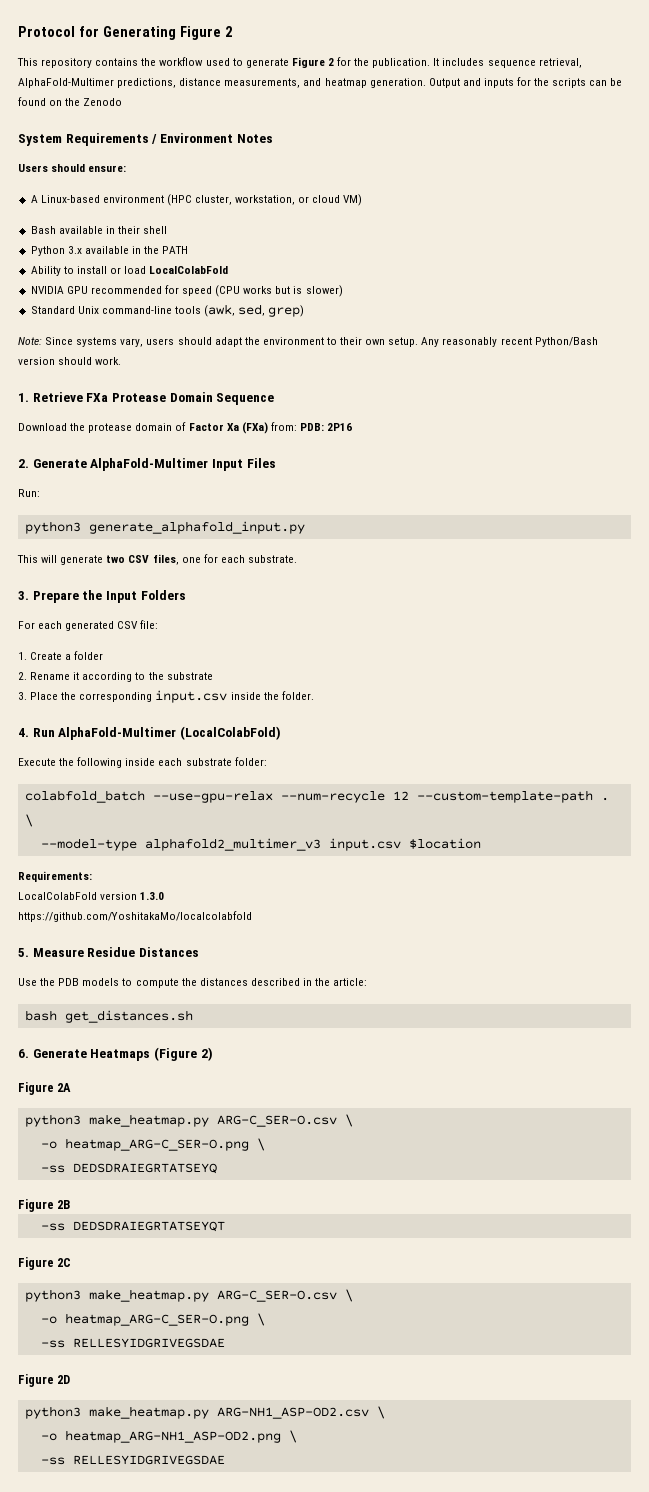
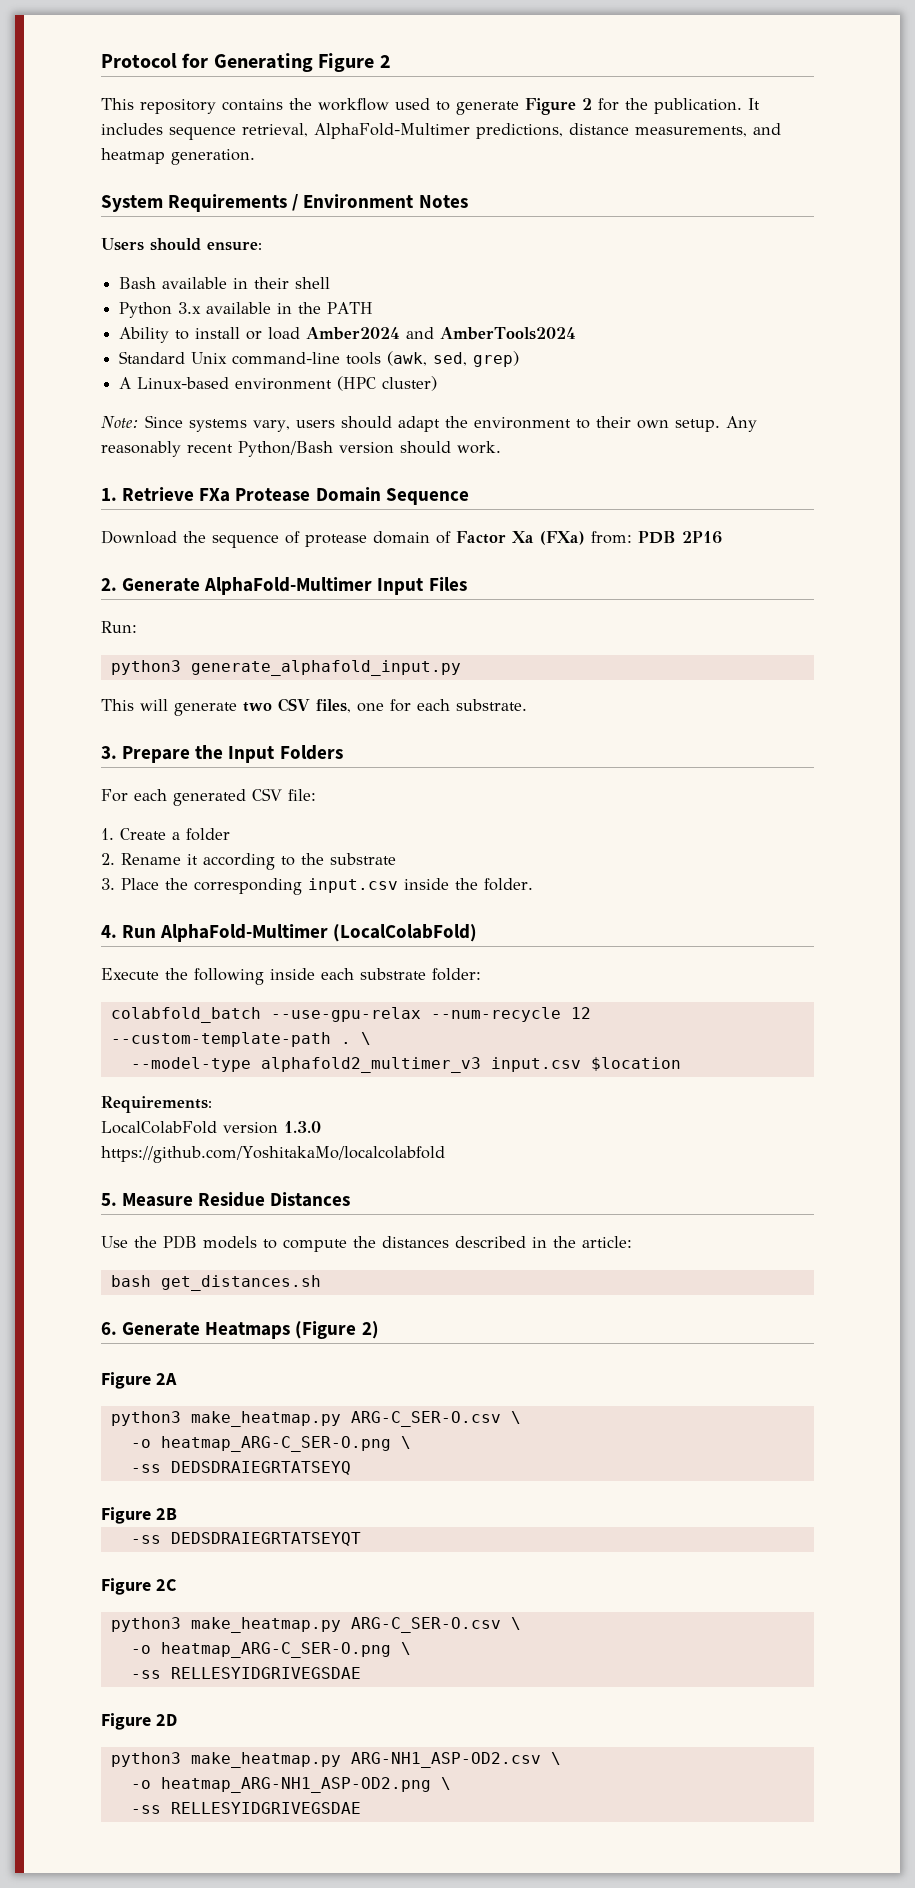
- Output and inputs for the scripts can be found on the Zenodo
- A Linux-based environment (HPC cluster, workstation, or cloud VM)
- Ability to install or load LocalColabFold
- NVIDIA GPU recommended for speed (CPU works but is slower)
+ Ability to install or load Amber2024 and AmberTools2024
+ A Linux-based environment (HPC cluster)
- Download the protease domain of Factor Xa (FXa) from: PDB: 2P16
+ Download the sequence of protease domain of Factor Xa (FXa) from: PDB 2P16

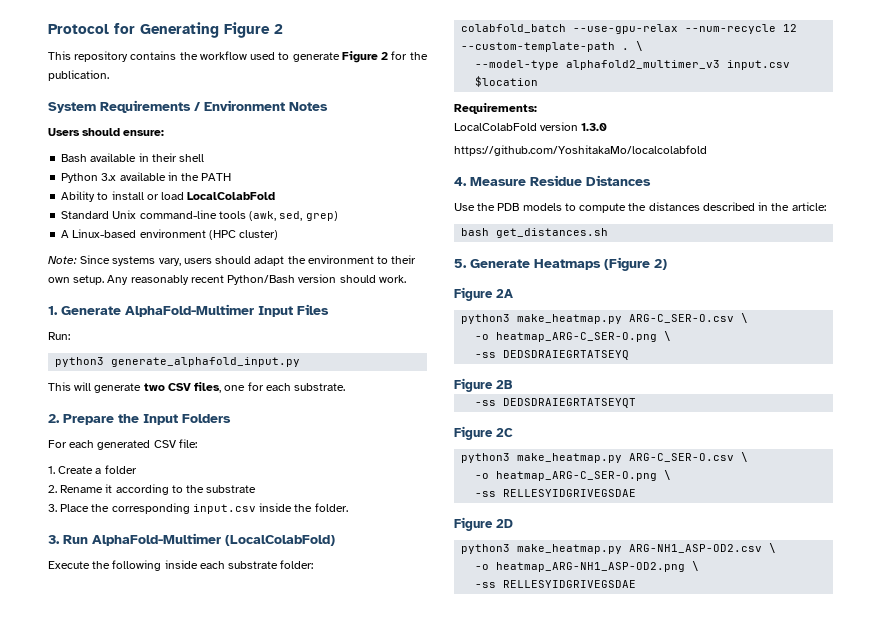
- It includes sequence retrieval, AlphaFold-Multimer predictions, distance measurements, and heatmap generation.
- Ability to install or load Amber2024 and AmberTools2024
+ Ability to install or load LocalColabFold
- 1. Retrieve FXa Protease Domain Sequence
- Download the sequence of protease domain of Factor Xa (FXa) from: PDB 2P16
- 2. Generate AlphaFold-Multimer Input Files
+ 1. Generate AlphaFold-Multimer Input Files
- 3. Prepare the Input Folders
+ 2. Prepare the Input Folders
- 4. Run AlphaFold-Multimer (LocalColabFold)
+ 3. Run AlphaFold-Multimer (LocalColabFold)
- 5. Measure Residue Distances
+ 4. Measure Residue Distances
- 6. Generate Heatmaps (Figure 2)
+ 5. Generate Heatmaps (Figure 2)

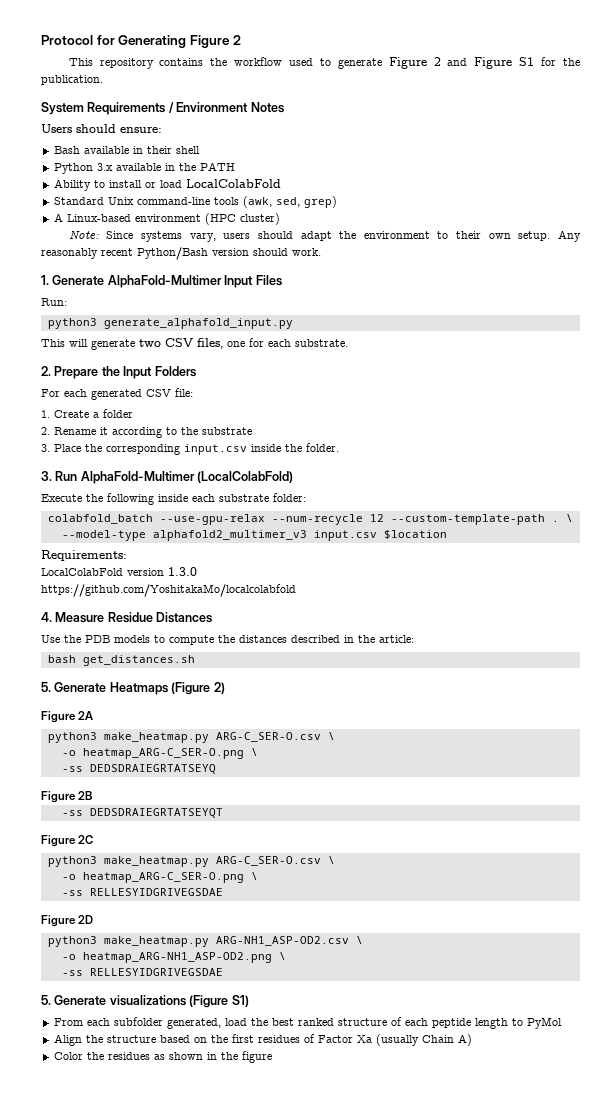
- This repository contains the workflow used to generate Figure 2 for the publication.
+ This repository contains the workflow used to generate Figure 2 and Figure S1 for the publication.
+ 5. Generate visualizations (Figure S1)
+ From each subfolder generated, load the best ranked structure of each peptide length to PyMol
+ Align the structure based on the first residues of Factor Xa (usually Chain A)
+ Color the residues as shown in the figure

